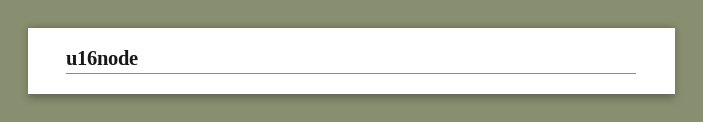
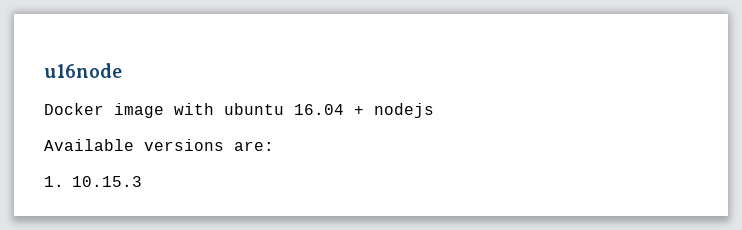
+ Docker image with ubuntu 16.04 + nodejs
+ Available versions are:
+ 1. 10.15.3

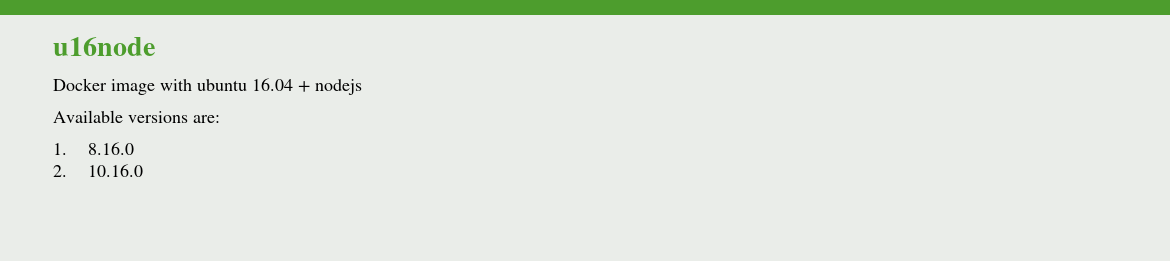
- 1. 10.15.3
+ 1. 8.16.0
+ 2. 10.16.0

